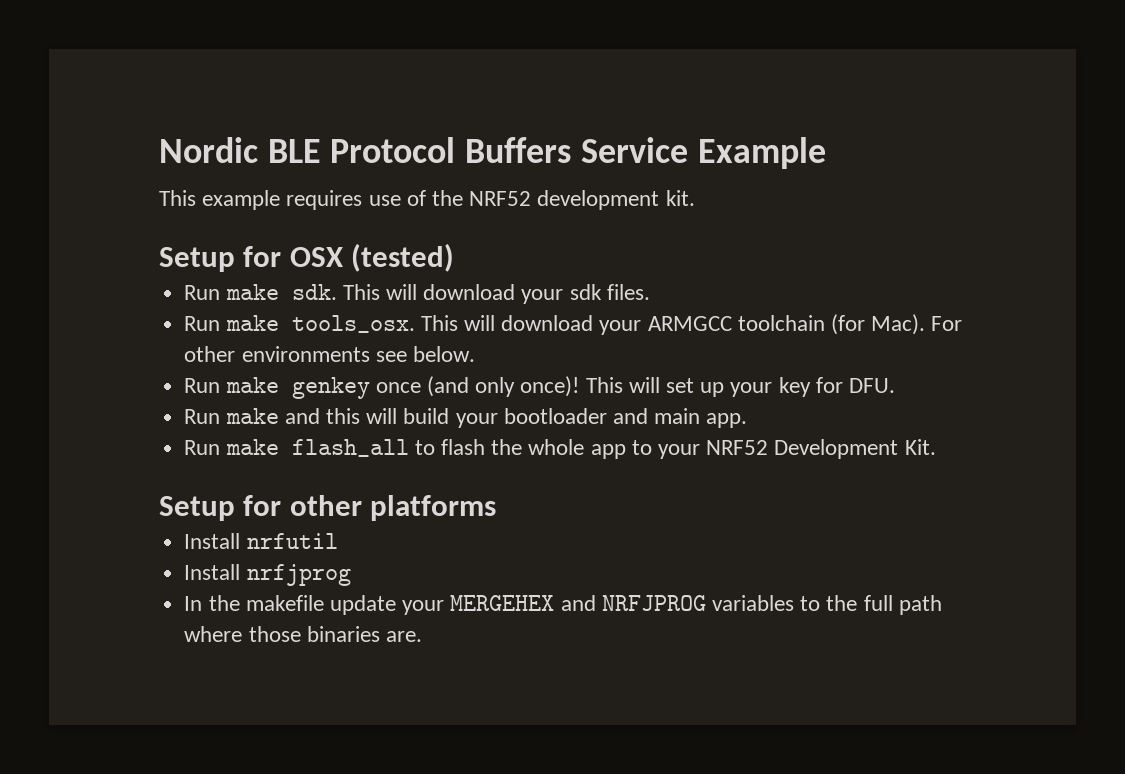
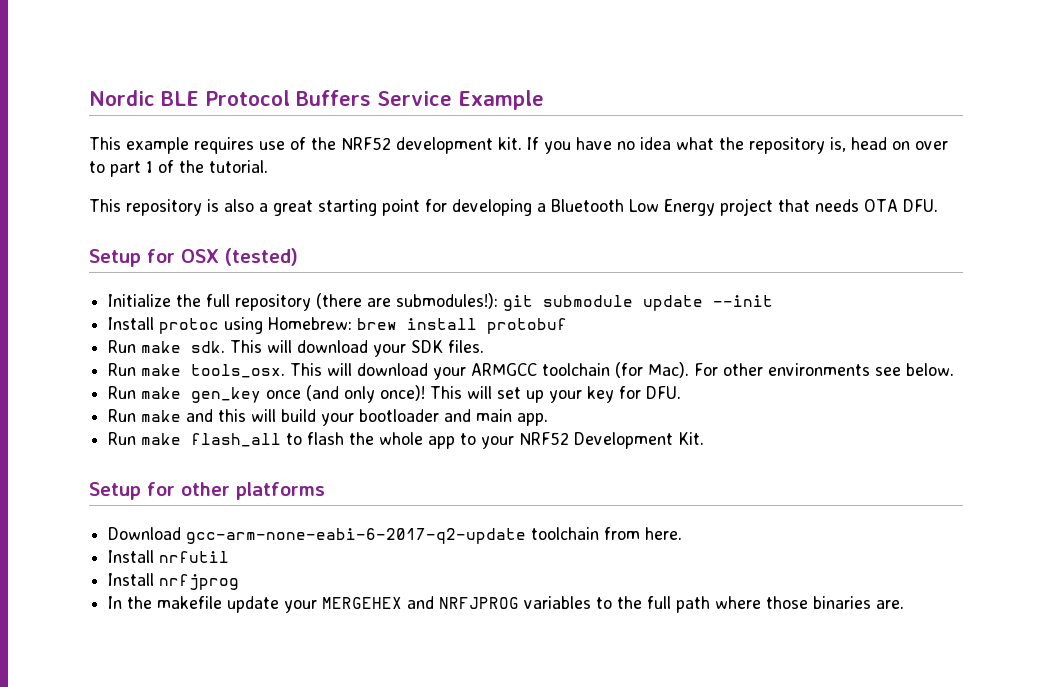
- This example requires use of the NRF52 development kit.
+ This example requires use of the NRF52 development kit. If you have no idea what the repository is, head on over to part 1 of the tutorial.
+ This repository is also a great starting point for developing a Bluetooth Low Energy project that needs OTA DFU.
  Setup for OSX (tested)
+ Initialize the full repository (there are submodules!): git submodule update --init
+ Install protoc using Homebrew: brew install protobuf
- This will download your sdk files.
+ This will download your SDK files.
- Run make genkey once (and only once)!
+ Run make gen_key once (and only once)!
+ Download gcc-arm-none-eabi-6-2017-q2-update toolchain from here.

